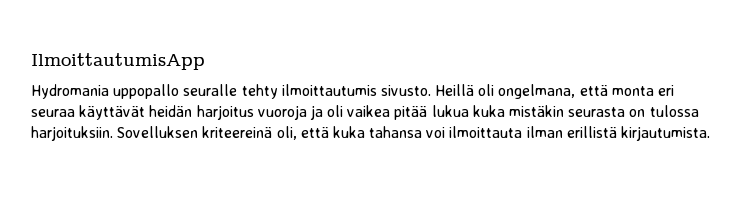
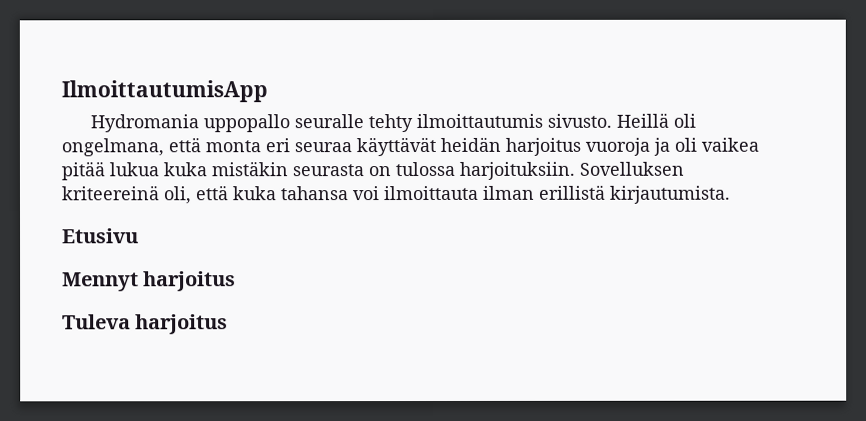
+ Etusivu
+ Mennyt harjoitus
+ Tuleva harjoitus

